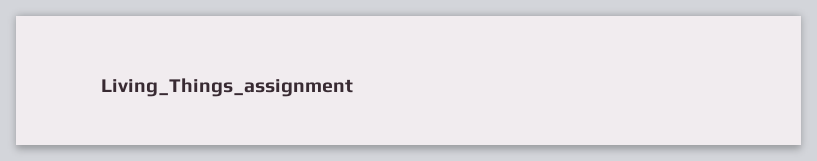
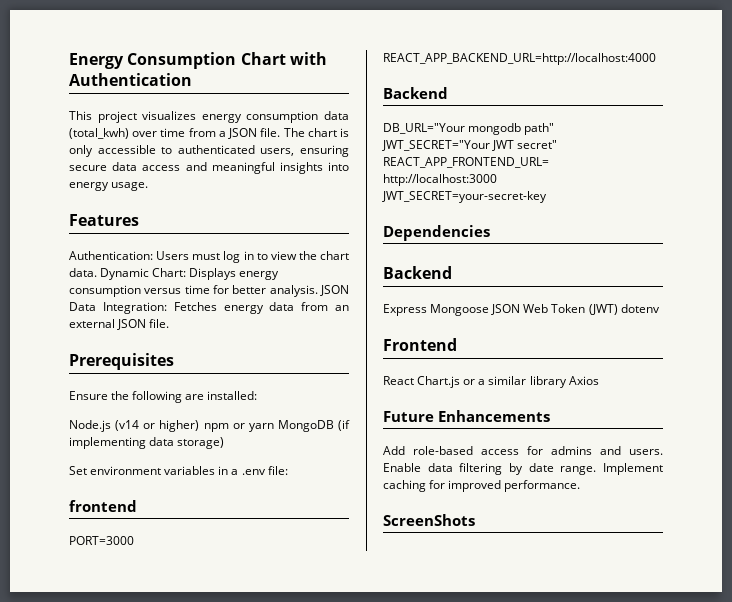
- Living_Things_assignment
+ Energy Consumption Chart with Authentication
+ This project visualizes energy consumption data (total_kwh) over time from a JSON file. The chart is only accessible to authenticated users, ensuring secure data access and meaningful insights into energy usage.
+ Features
+ Authentication: Users must log in to view the chart data. Dynamic Chart: Displays energy consumption versus time for better analysis. JSON Data Integration: Fetches energy data from an external JSON file.
+ Prerequisites
+ Ensure the following are installed:
+ Node.js (v14 or higher) npm or yarn MongoDB (if implementing data storage)
+ Set environment variables in a .env file:
+ frontend
+ PORT=3000 REACT_APP_BACKEND_URL=http://localhost:4000
+ Backend
+ DB_URL="Your mongodb path" JWT_SECRET="Your JWT secret" REACT_APP_FRONTEND_URL= http://localhost:3000 JWT_SECRET=your-secret-key
+ Dependencies
+ Backend
+ Express Mongoose JSON Web Token (JWT) dotenv
+ Frontend
+ React Chart.js or a similar library Axios
+ Future Enhancements
+ Add role-based access for admins and users. Enable data filtering by date range. Implement caching for improved performance.
+ ScreenShots

